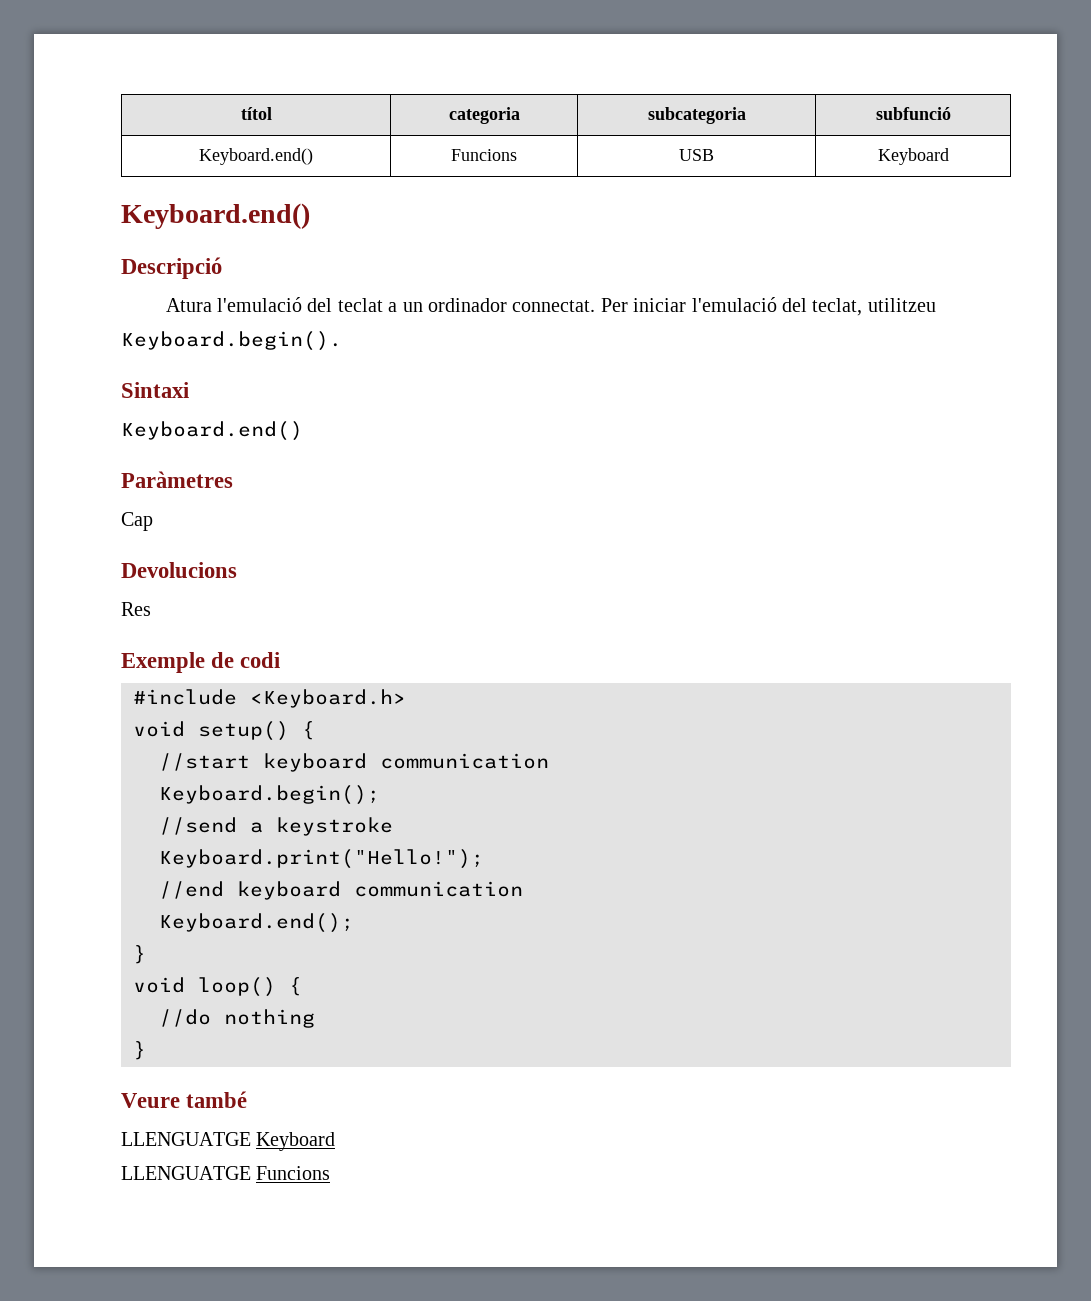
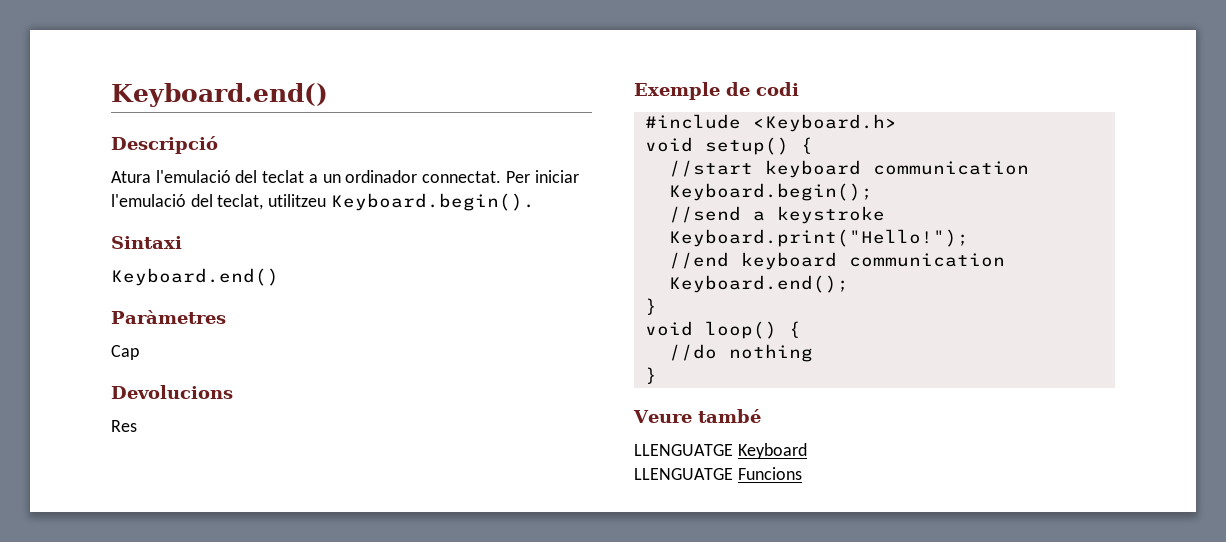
- títol | categoria | subcategoria | subfunció
- Keyboard.end() | Funcions | USB | Keyboard

